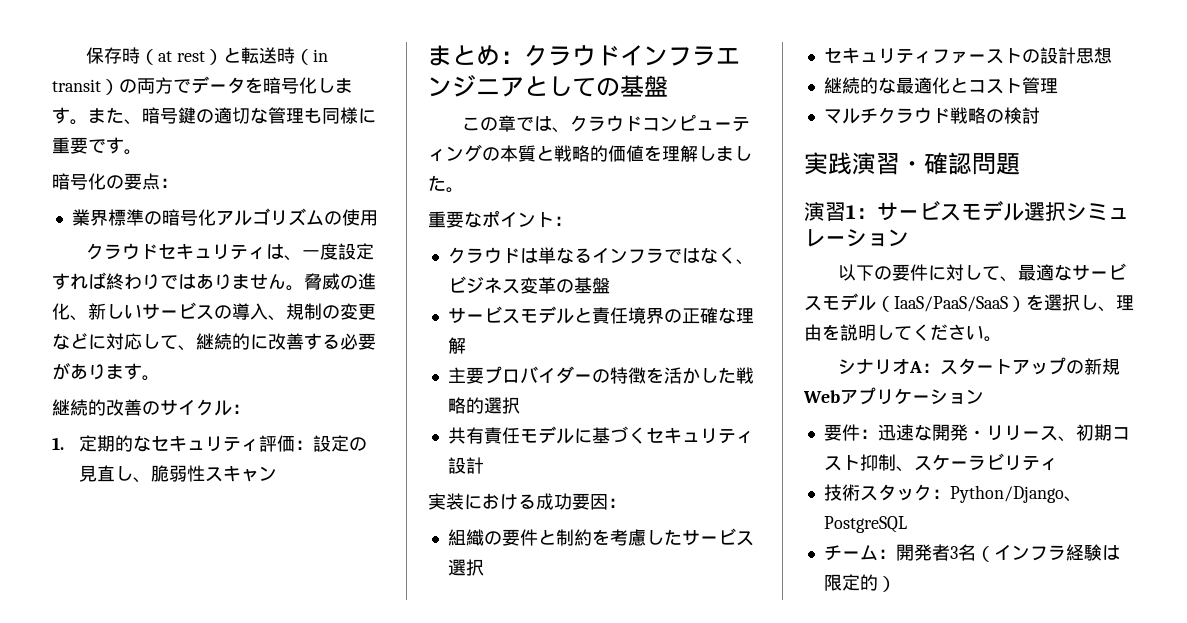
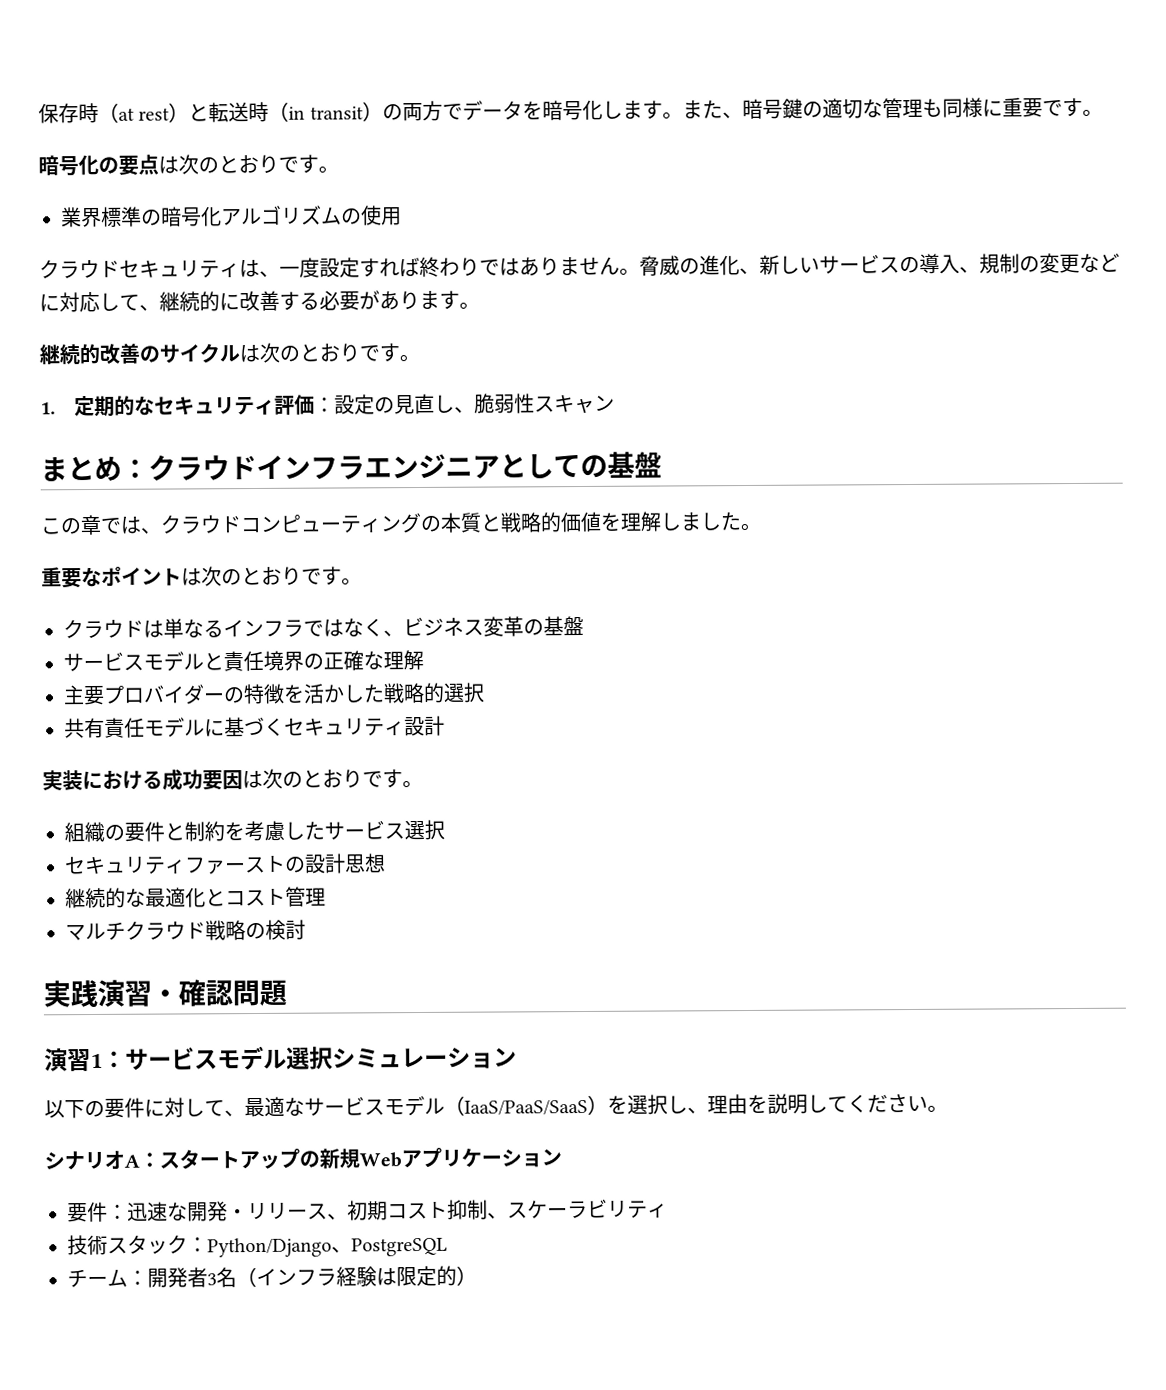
- 暗号化の要点：
+ 暗号化の要点は次のとおりです。
- 継続的改善のサイクル：
+ 継続的改善のサイクルは次のとおりです。
- 重要なポイント：
+ 重要なポイントは次のとおりです。
- 実装における成功要因：
+ 実装における成功要因は次のとおりです。

